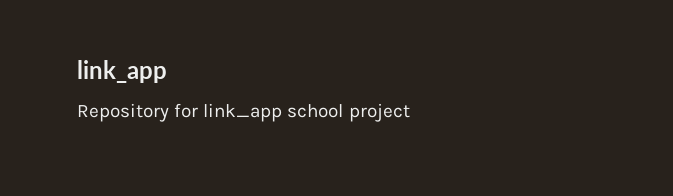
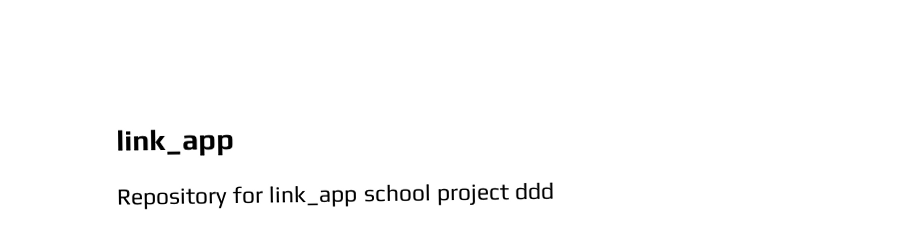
- Repository for link_app school project
+ Repository for link_app school project ddd

